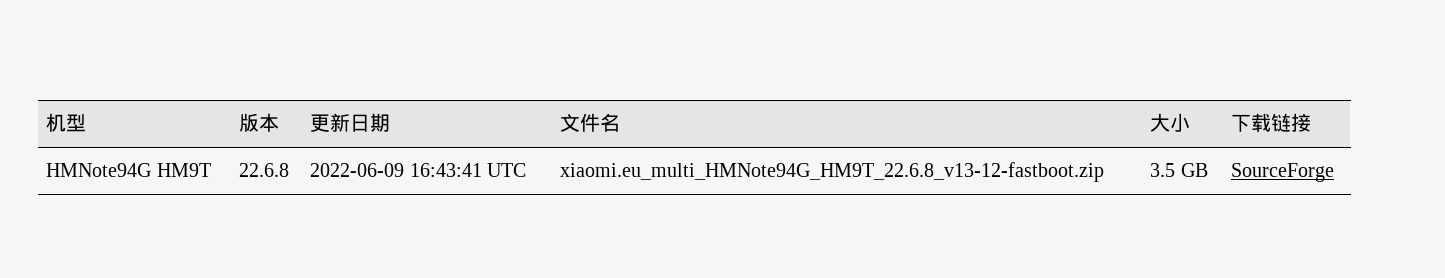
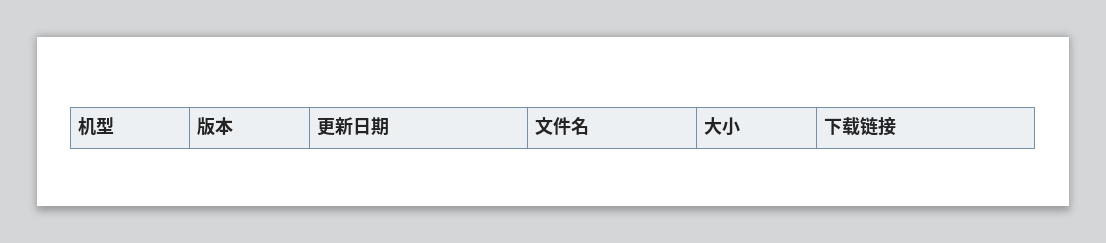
- HMNote94G HM9T | 22.6.8 | 2022-06-09 16:43:41 UTC | xiaomi.eu_multi_HMNote94G_HM9T_22.6.8_v13-12-fastboot.zip | 3.5 GB | SourceForge

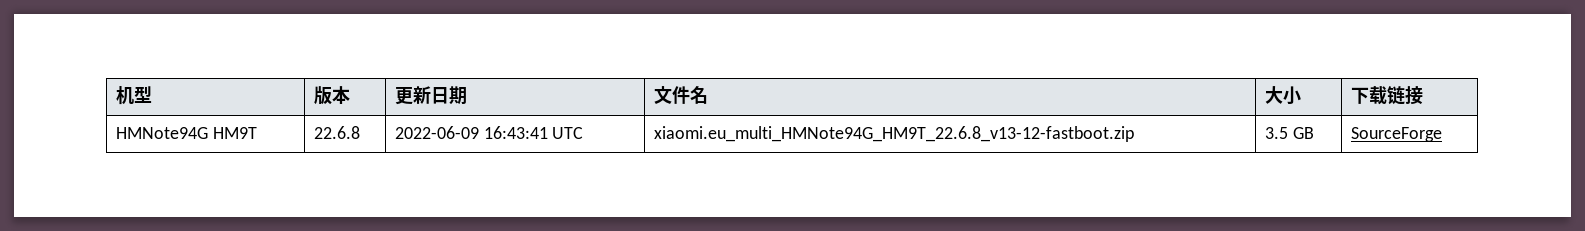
+ HMNote94G HM9T | 22.6.8 | 2022-06-09 16:43:41 UTC | xiaomi.eu_multi_HMNote94G_HM9T_22.6.8_v13-12-fastboot.zip | 3.5 GB | SourceForge

